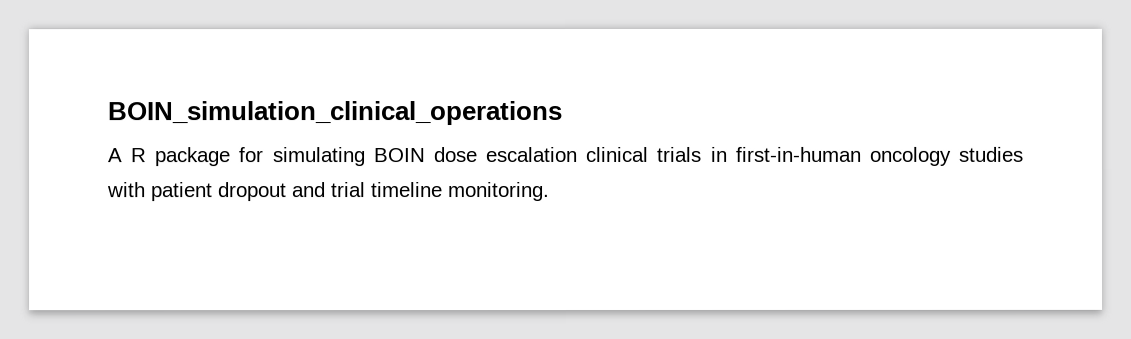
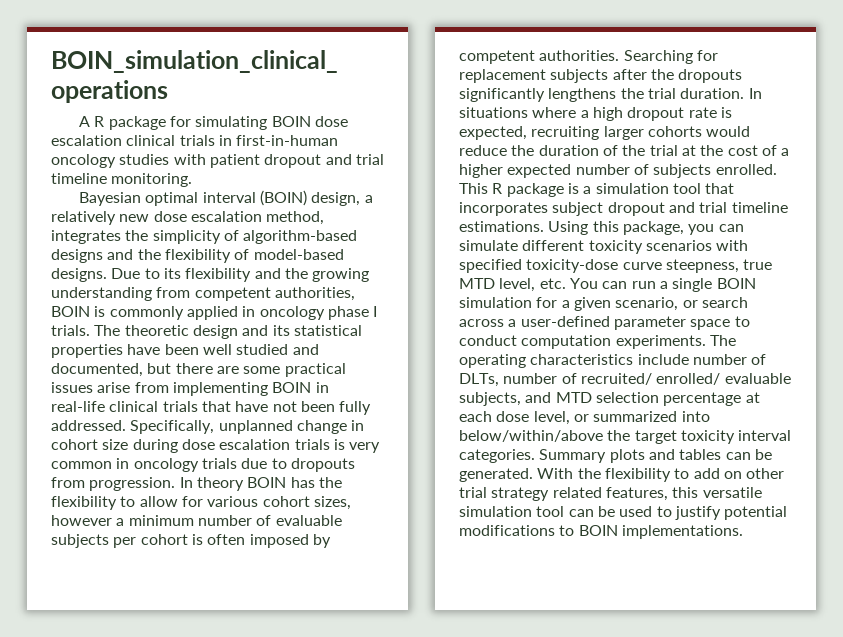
+ Bayesian optimal interval (BOIN) design, a relatively new dose escalation method, integrates the simplicity of algorithm-based designs and the flexibility of model-based designs. Due to its flexibility and the growing understanding from competent authorities, BOIN is commonly applied in oncology phase I trials. The theoretic design and its statistical properties have been well studied and documented, but there are some practical issues arise from implementing BOIN in real-life clinical trials that have not been fully addressed. Specifically, unplanned change in cohort size during dose escalation trials is very common in oncology trials due to dropouts from progression. In theory BOIN has the flexibility to allow for various cohort sizes, however a minimum number of evaluable subjects per cohort is often imposed by competent authorities. Searching for replacement subjects after the dropouts significantly lengthens the trial duration. In situations where a high dropout rate is expected, recruiting larger cohorts would reduce the duration of the trial at the cost of a higher expected number of subjects enrolled. This R package is a simulation tool that incorporates subject dropout and trial timeline estimations. Using this package, you can simulate different toxicity scenarios with specified toxicity-dose curve steepness, true MTD level, etc. You can run a single BOIN simulation for a given scenario, or search across a user-defined parameter space to conduct computation experiments. The operating characteristics include number of DLTs, number of recruited/ enrolled/ evaluable subjects, and MTD selection percentage at each dose level, or summarized into below/within/above the target toxicity interval categories. Summary plots and tables can be generated. With the flexibility to add on other trial strategy related features, this versatile simulation tool can be used to justify potential modifications to BOIN implementations.

